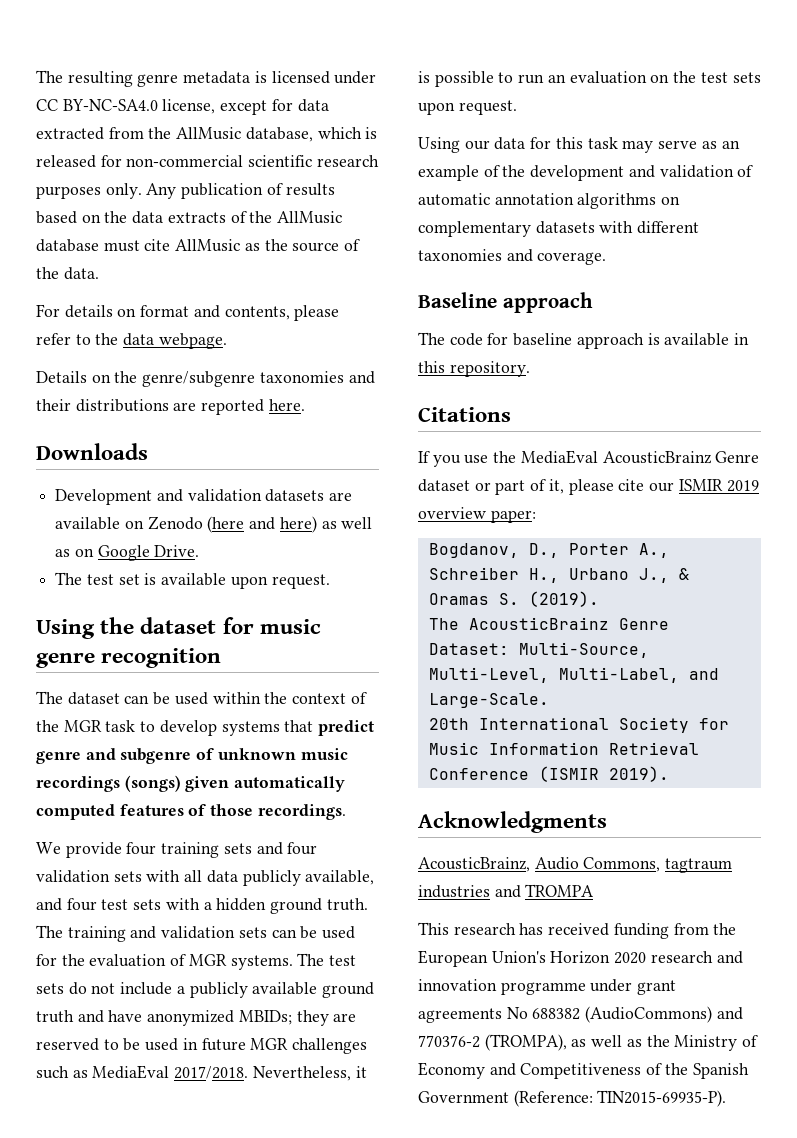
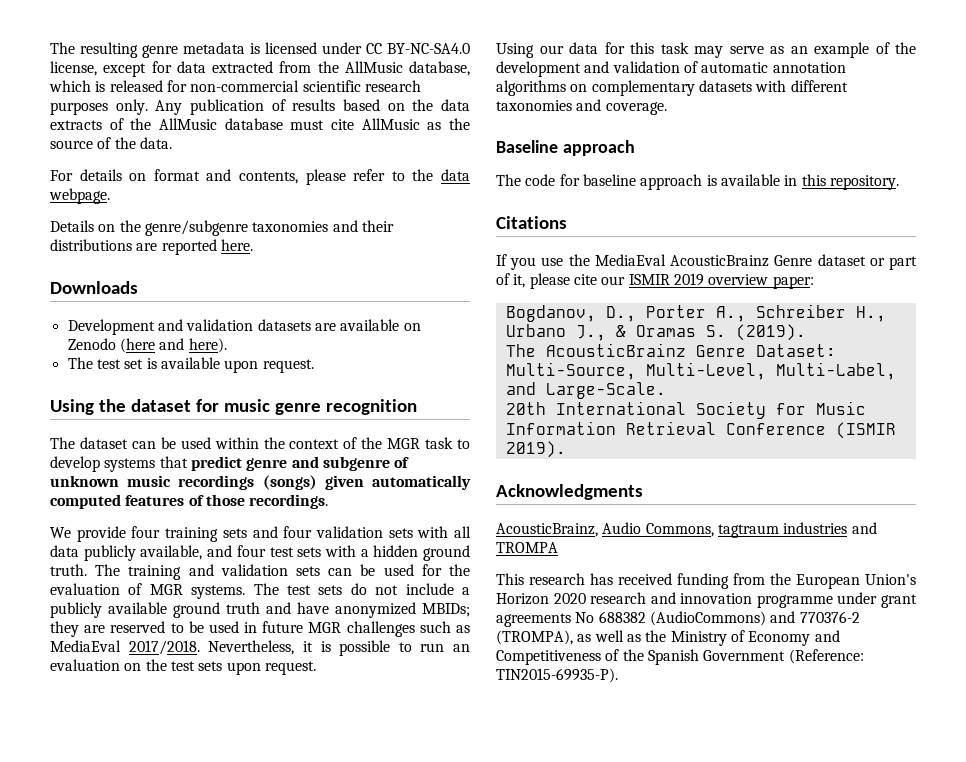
- Development and validation datasets are available on Zenodo (here and here) as well as on Google Drive.
+ Development and validation datasets are available on Zenodo (here and here).

